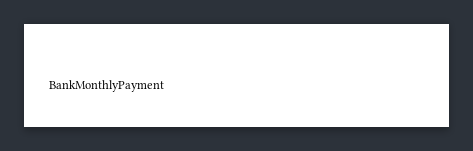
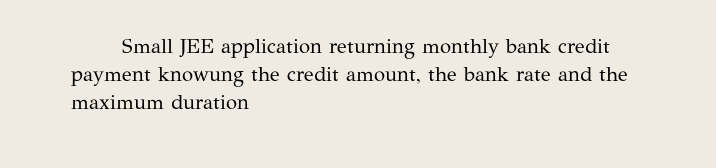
- BankMonthlyPayment
+ Small JEE application returning monthly bank credit payment knowung the credit amount, the bank rate and the maximum duration

